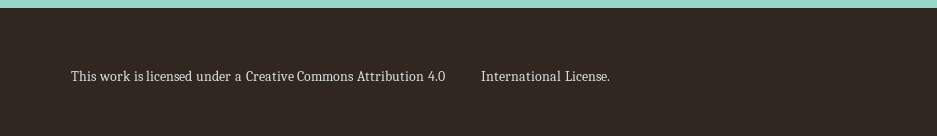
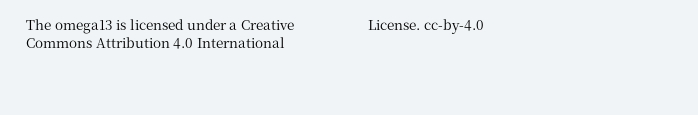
- This work is licensed under a Creative Commons Attribution 4.0 International License.
+ The omega13 is licensed under a Creative Commons Attribution 4.0 International License. cc-by-4.0

